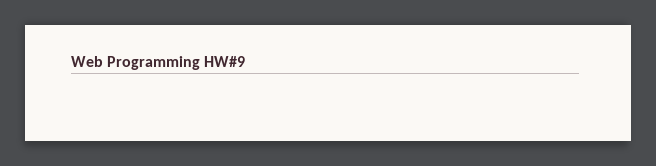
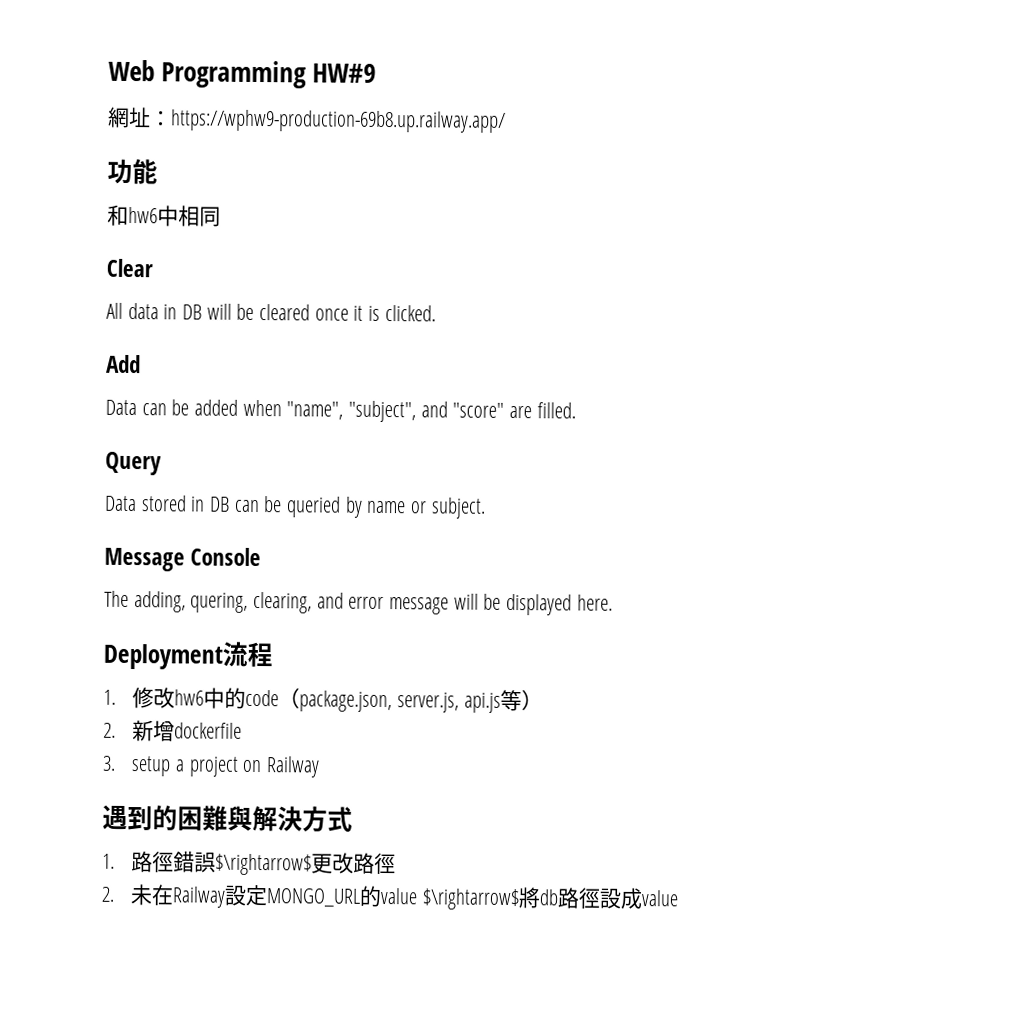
+ 網址：https://wphw9-production-69b8.up.railway.app/
+ 功能
+ 和hw6中相同
+ Clear
+ All data in DB will be cleared once it is clicked.
+ Add
+ Data can be added when "name", "subject", and "score" are filled.
+ Query
+ Data stored in DB can be queried by name or subject.
+ Message Console
+ The adding, quering, clearing, and error message will be displayed here.
+ Deployment流程
+ 1.修改hw6中的code（package.json, server.js, api.js等）
+ 2.新增dockerfile
+ 3. setup a project on Railway
+ 遇到的困難與解決方式
+ 1.路徑錯誤$\rightarrow$更改路徑
+ 2.未在Railway設定MONGO_URL的value $\rightarrow$將db路徑設成value

